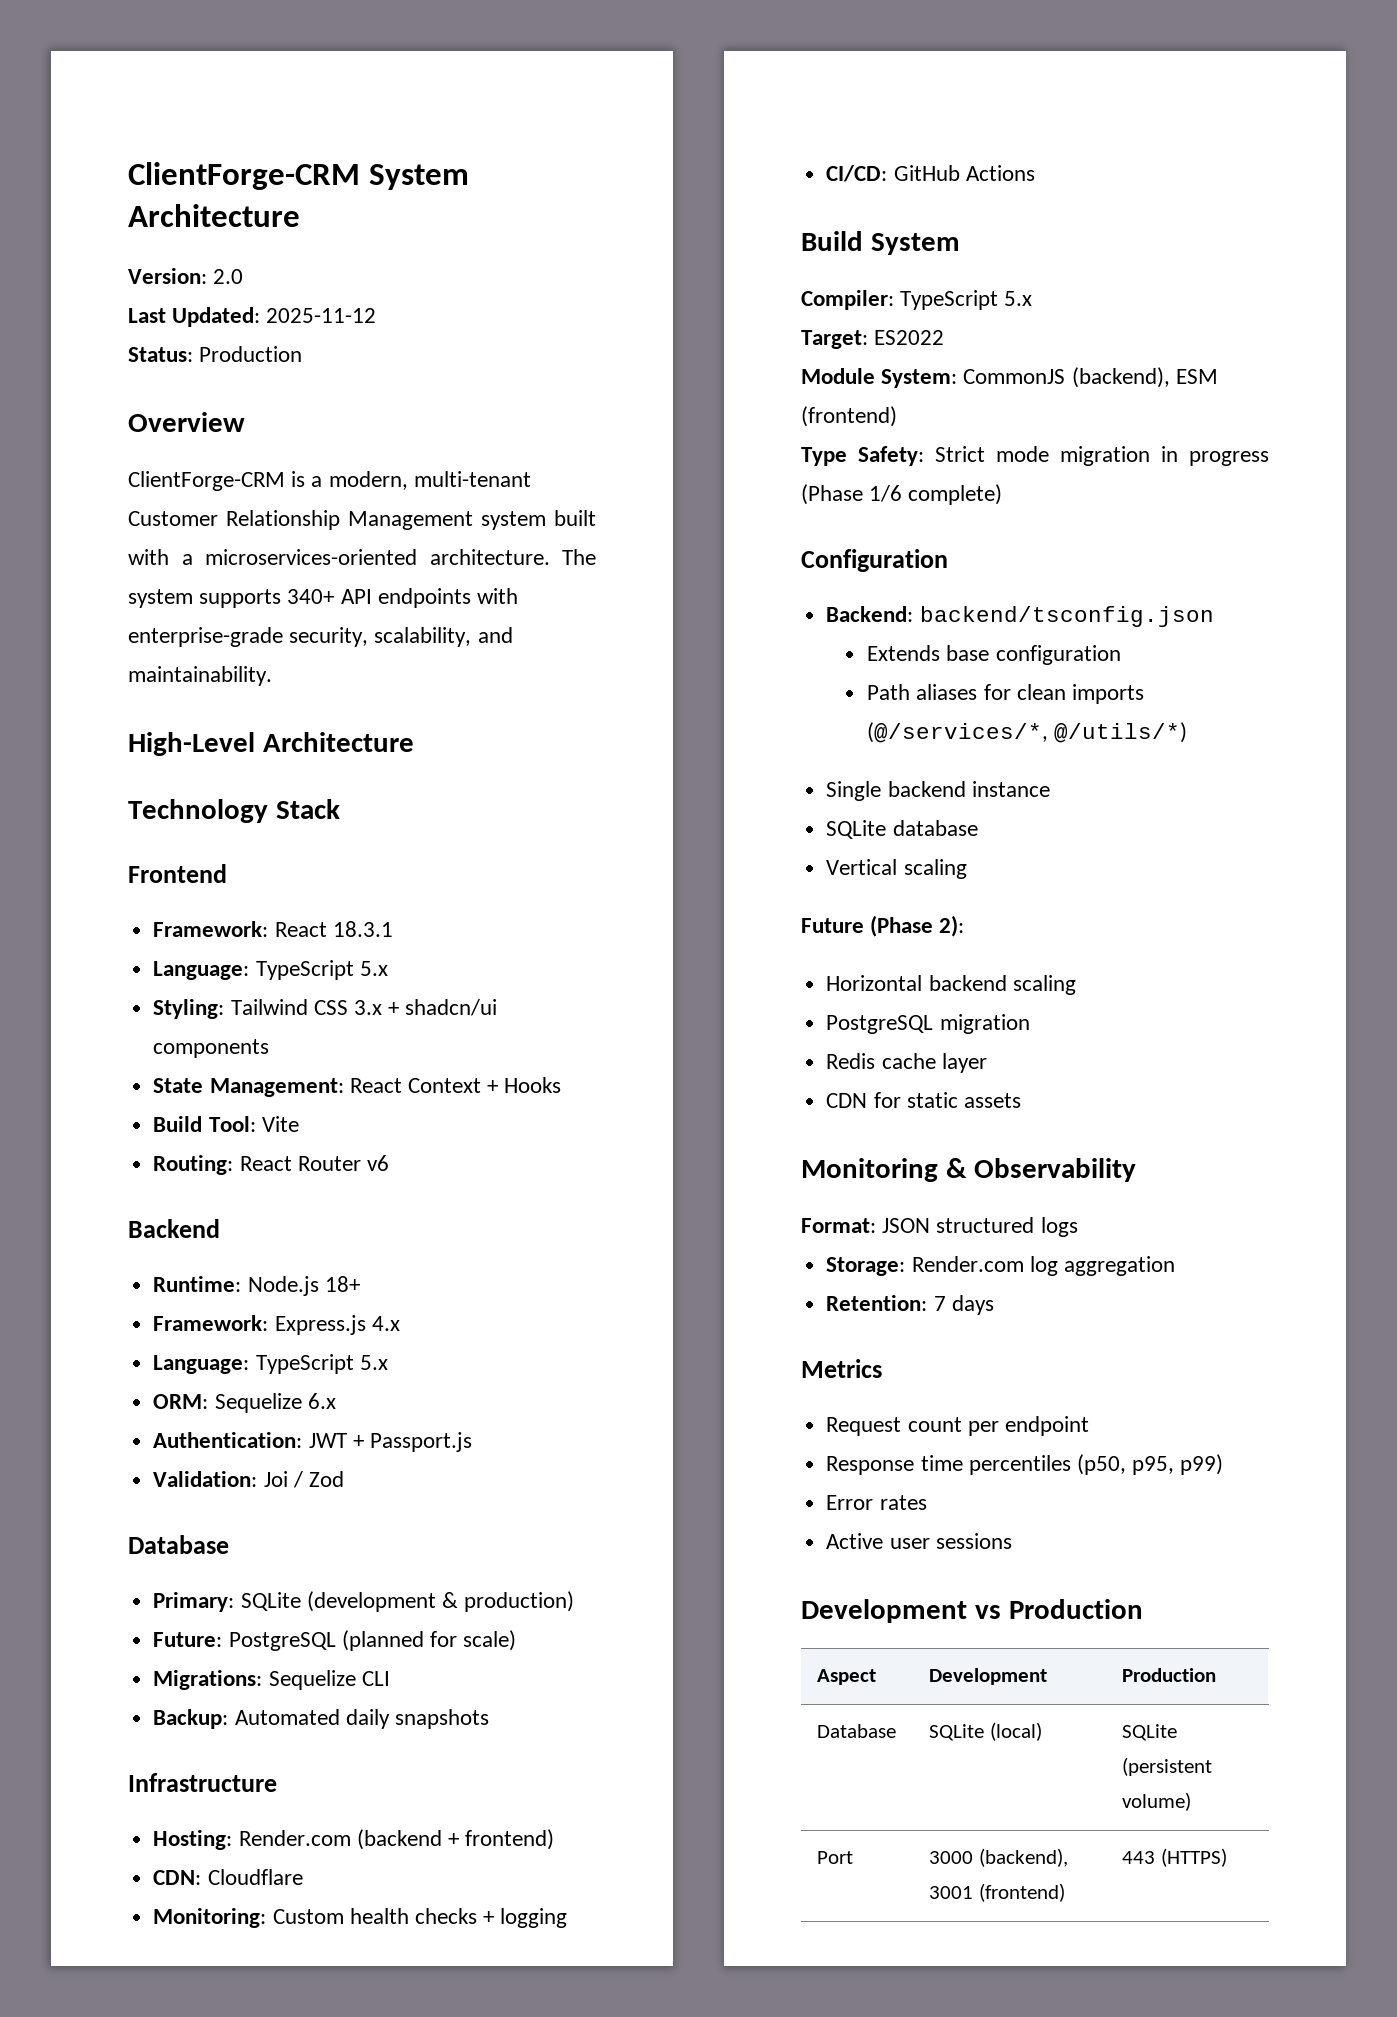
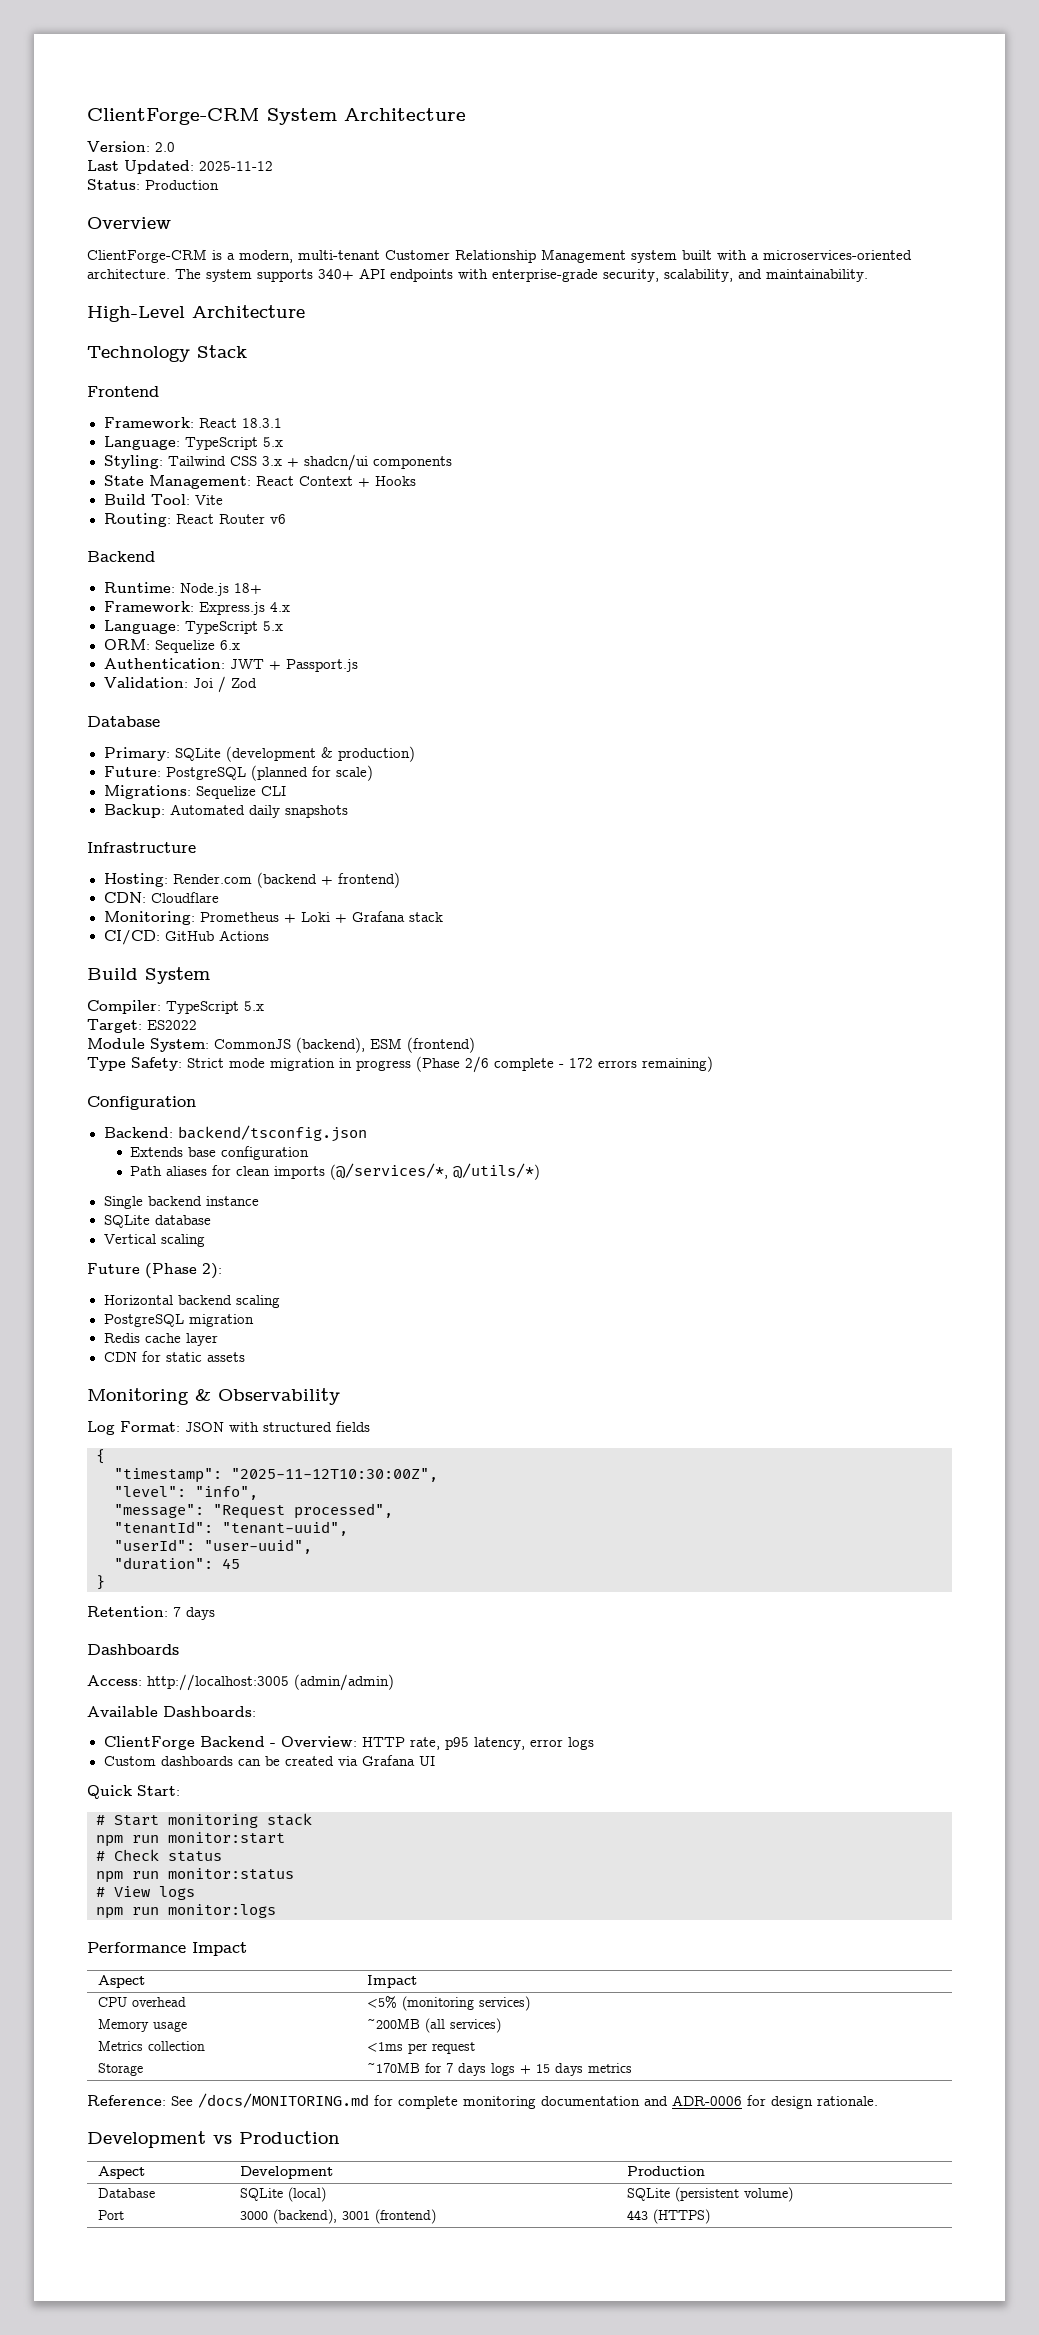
- Monitoring: Custom health checks + logging
+ Monitoring: Prometheus + Loki + Grafana stack
- Type Safety: Strict mode migration in progress (Phase 1/6 complete)
+ Type Safety: Strict mode migration in progress (Phase 2/6 complete - 172 errors remaining)
- Format: JSON structured logs
- Storage: Render.com log aggregation
+ Log Format: JSON with structured fields
+ {
+ "timestamp": "2025-11-12T10:30:00Z",
+ "level": "info",
+ "message": "Request processed",
+ "tenantId": "tenant-uuid",
+ "userId": "user-uuid",
+ "duration": 45
+ }
  Retention: 7 days
- Metrics
- Request count per endpoint
- Response time percentiles (p50, p95, p99)
- Error rates
- Active user sessions
+ Dashboards
+ Access: http://localhost:3005 (admin/admin)
+ Available Dashboards:
+ ClientForge Backend - Overview: HTTP rate, p95 latency, error logs
+ Custom dashboards can be created via Grafana UI
+ Quick Start:
+ # Start monitoring stack
+ npm run monitor:start
+ # Check status
+ npm run monitor:status
+ # View logs
+ npm run monitor:logs
+ Performance Impact
+ Aspect | Impact
+ CPU overhead | <5% (monitoring services)
+ Memory usage | ~200MB (all services)
+ Metrics collection | <1ms per request
+ Storage | ~170MB for 7 days logs + 15 days metrics
+ Reference: See /docs/MONITORING.md for complete monitoring documentation and ADR-0006 for design rationale.

